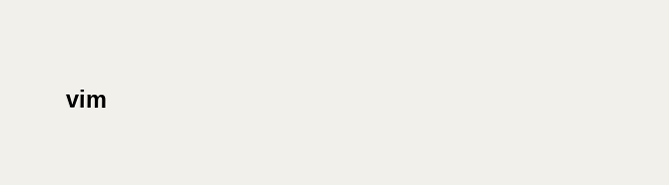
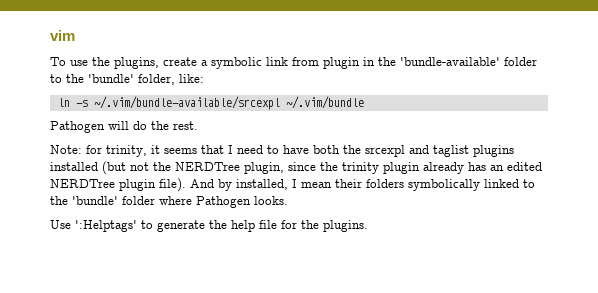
+ To use the plugins, create a symbolic link from plugin in the 'bundle-available' folder to the 'bundle' folder, like:
+ ln -s ~/.vim/bundle-available/srcexpl ~/.vim/bundle
+ Pathogen will do the rest.
+ Note: for trinity, it seems that I need to have both the srcexpl and taglist plugins installed (but not the NERDTree plugin, since the trinity plugin already has an edited NERDTree plugin file). And by installed, I mean their folders symbolically linked to the 'bundle' folder where Pathogen looks.
+ Use ':Helptags' to generate the help file for the plugins.

